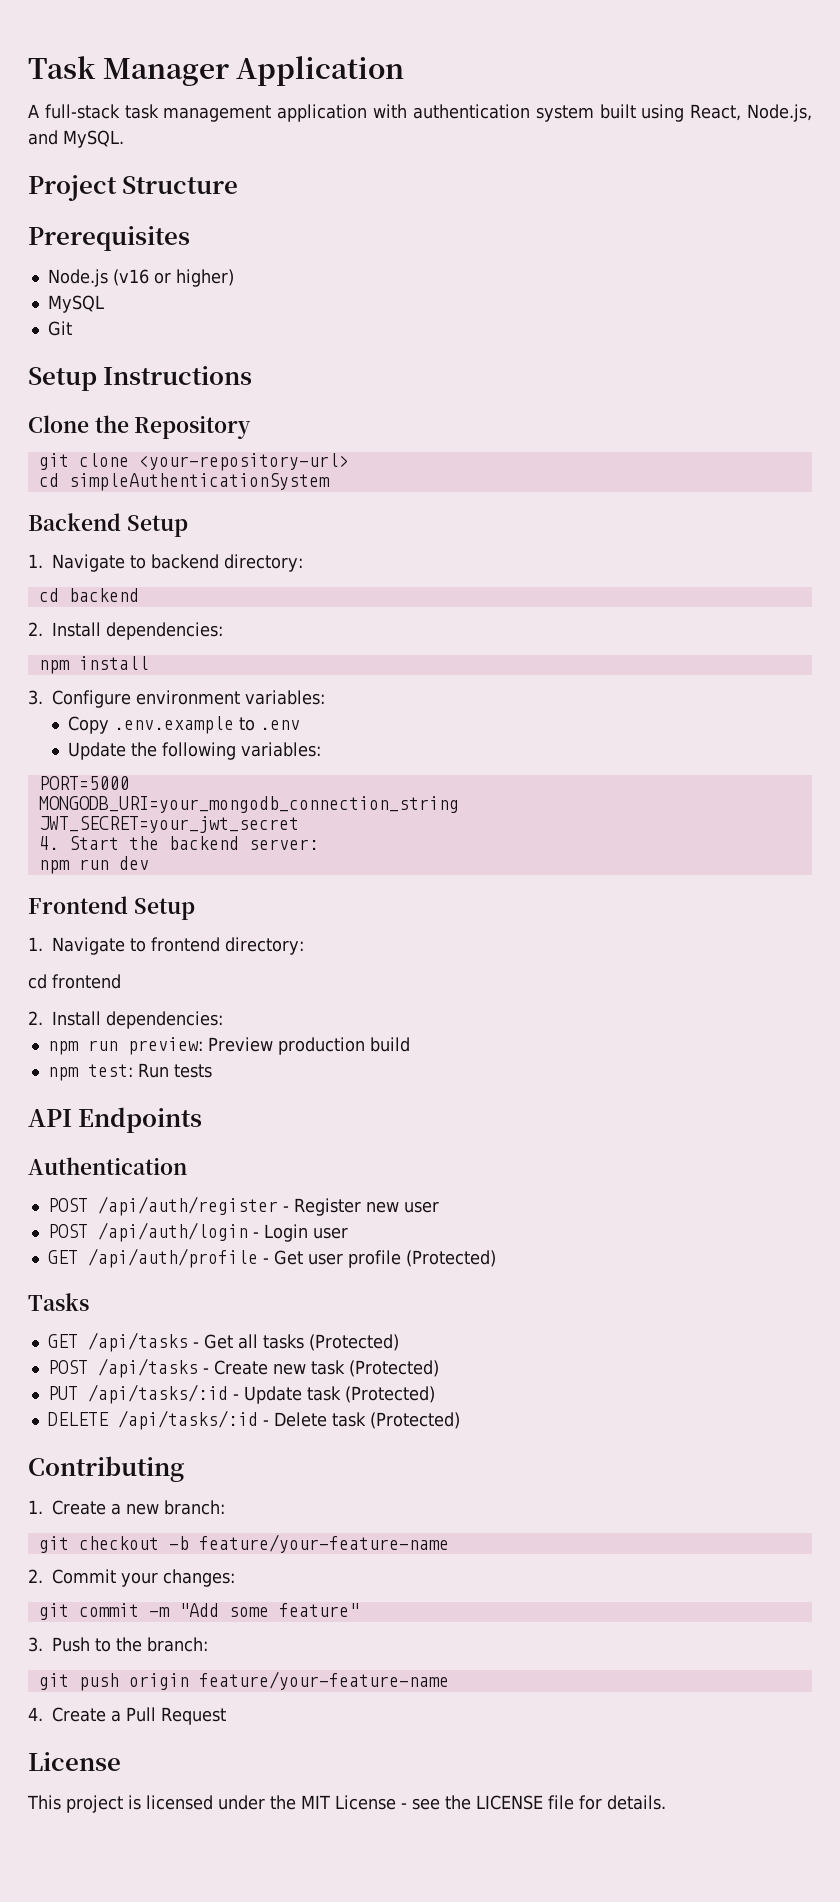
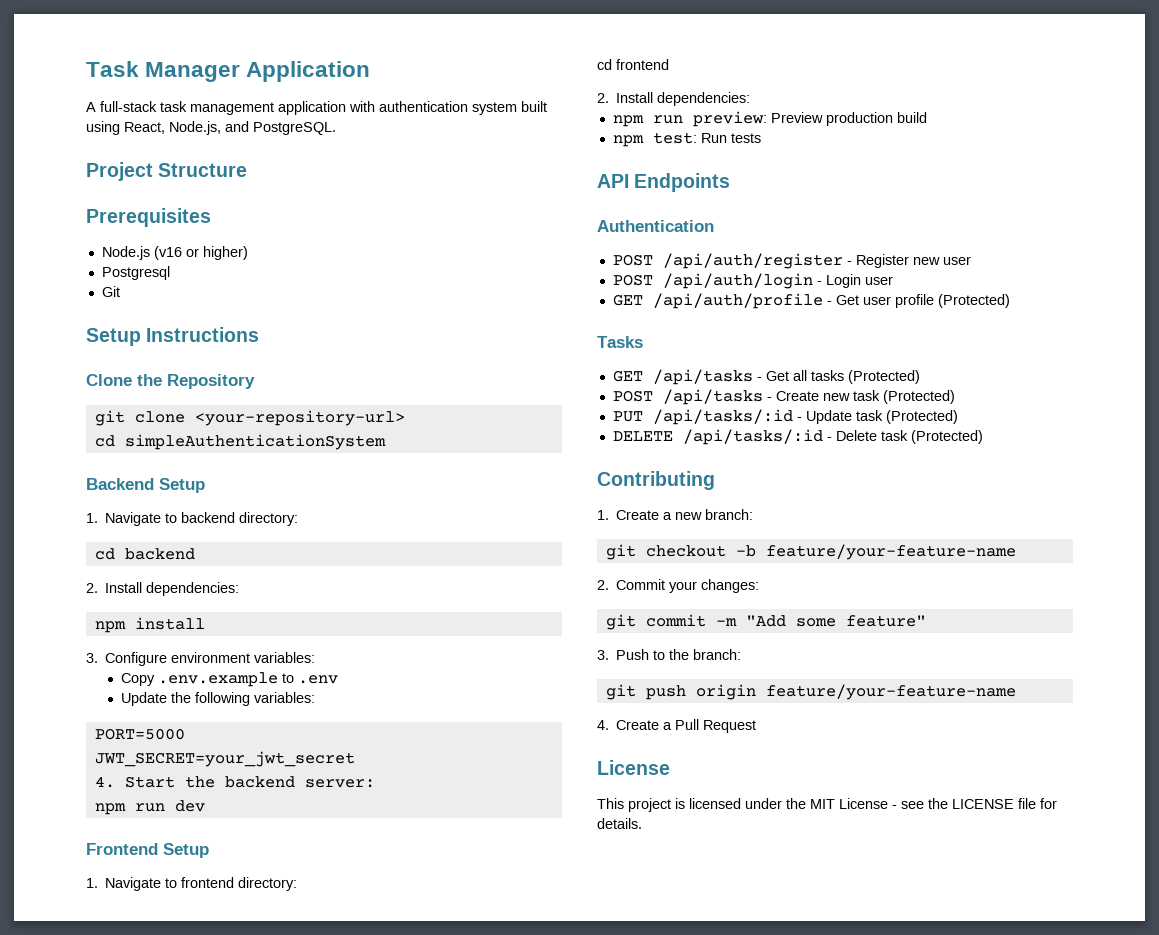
- A full-stack task management application with authentication system built using React, Node.js, and MySQL.
+ A full-stack task management application with authentication system built using React, Node.js, and PostgreSQL.
- MySQL
+ Postgresql
- MONGODB_URI=your_mongodb_connection_string

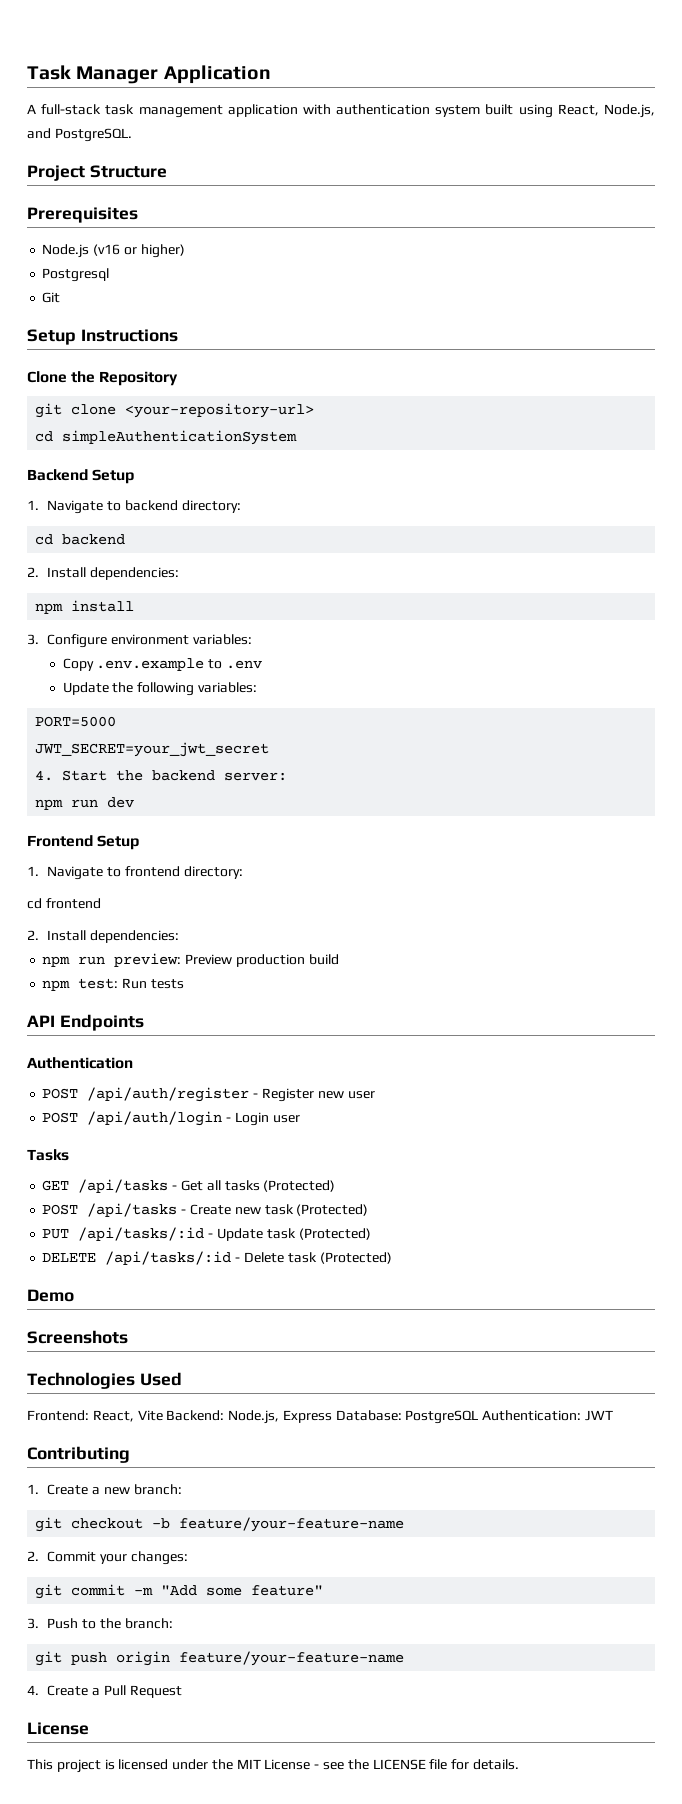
- GET /api/auth/profile - Get user profile (Protected)
+ Demo
+ Screenshots
+ Technologies Used
+ Frontend: React, Vite Backend: Node.js, Express Database: PostgreSQL Authentication: JWT

